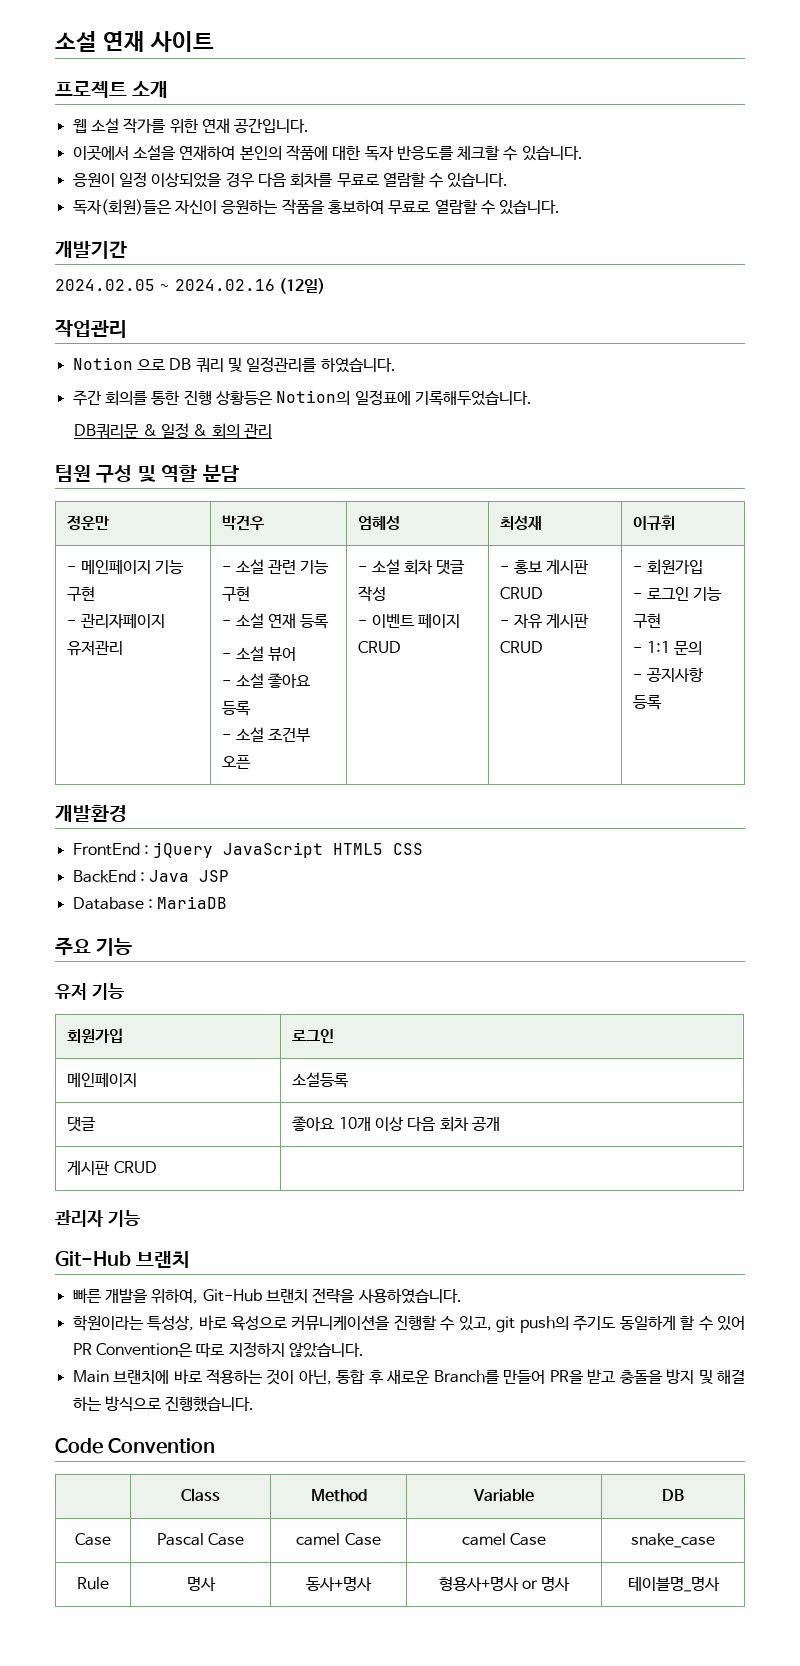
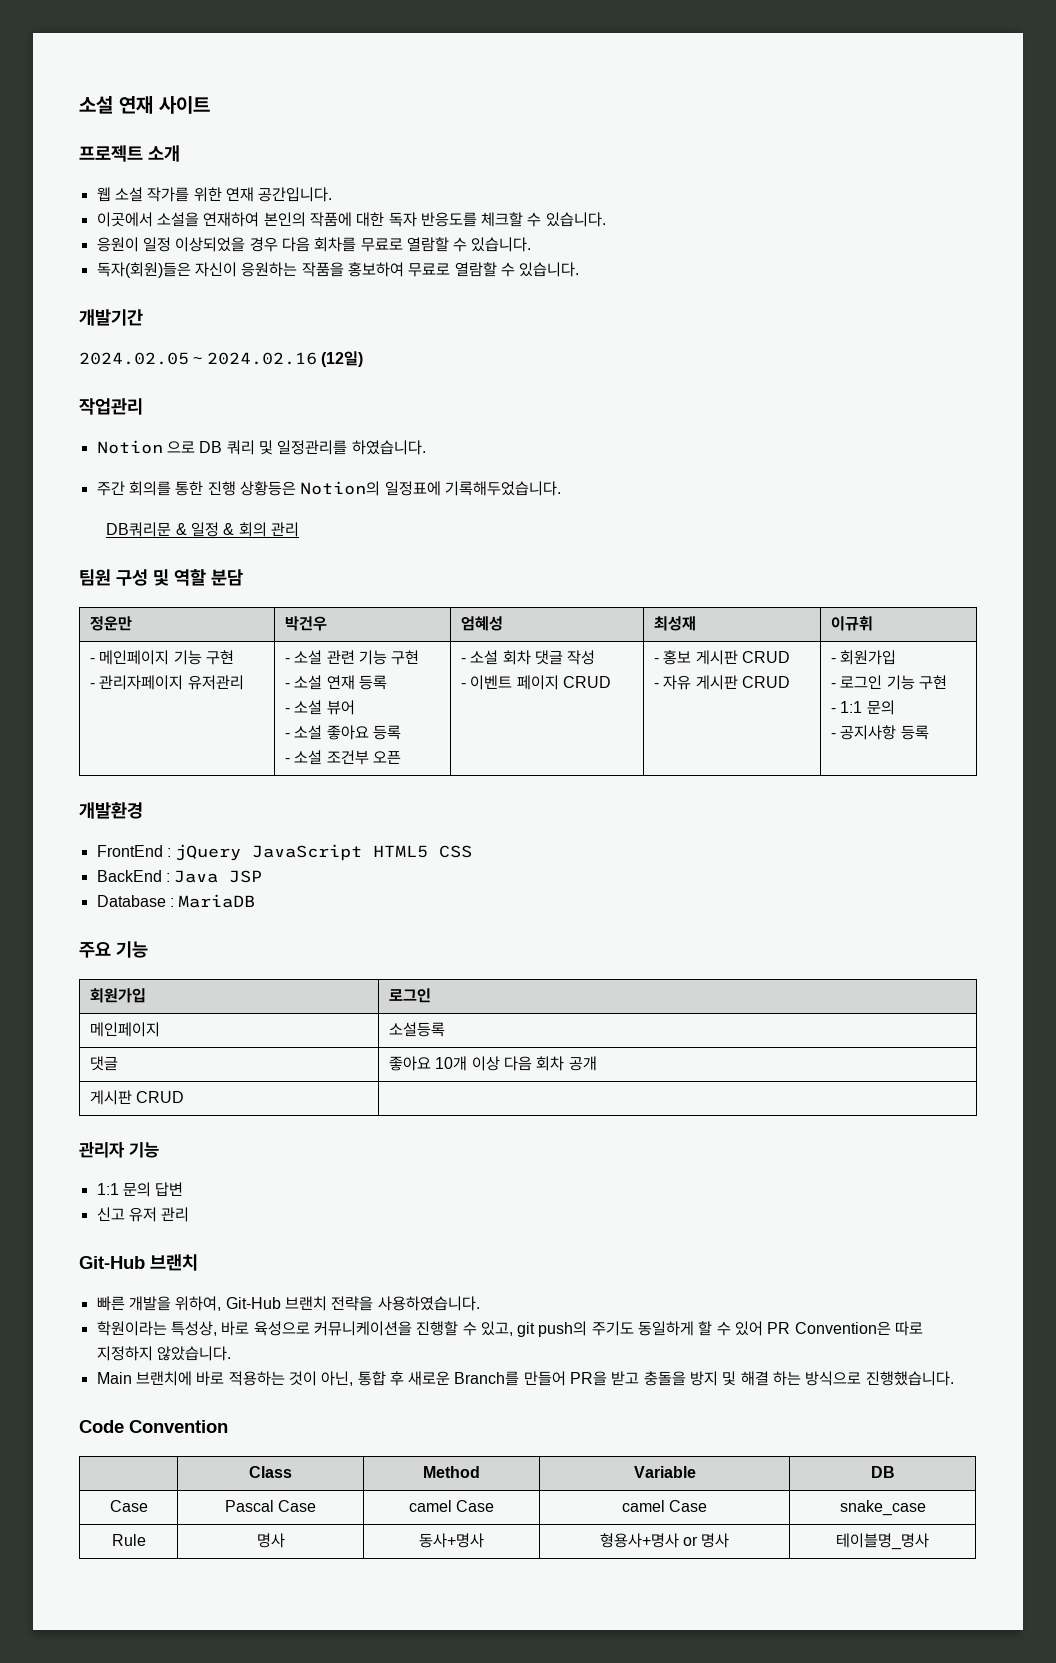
- 유저 기능
+ 1:1 문의 답변
+ 신고 유저 관리

